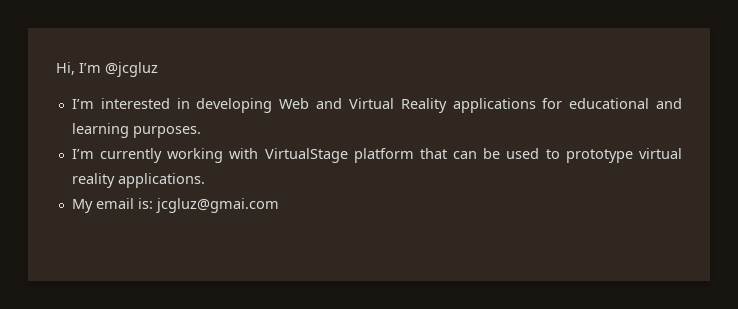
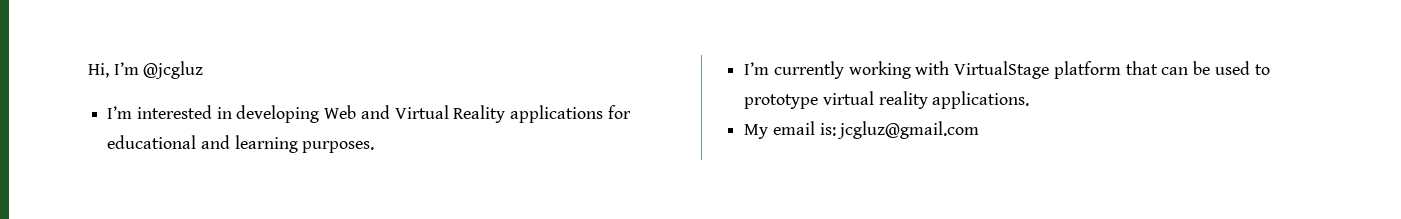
- My email is: jcgluz@gmai.com
+ My email is: jcgluz@gmail.com

